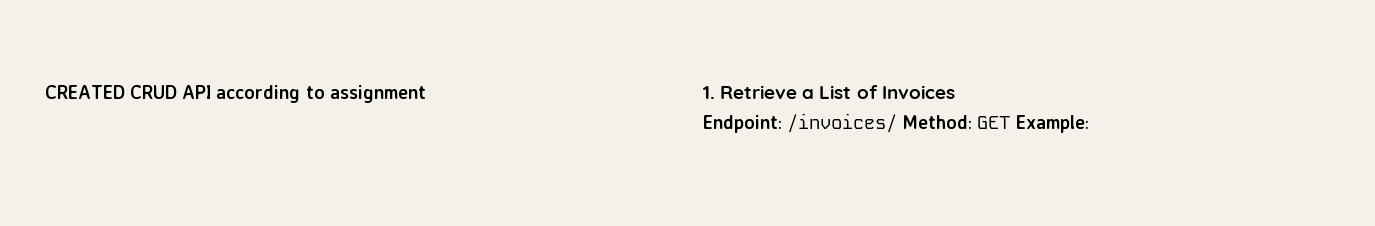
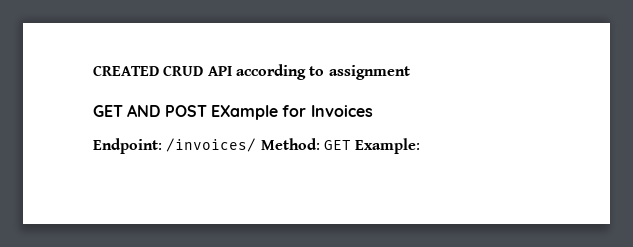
- 1. Retrieve a List of Invoices
+ GET AND POST EXample for Invoices

